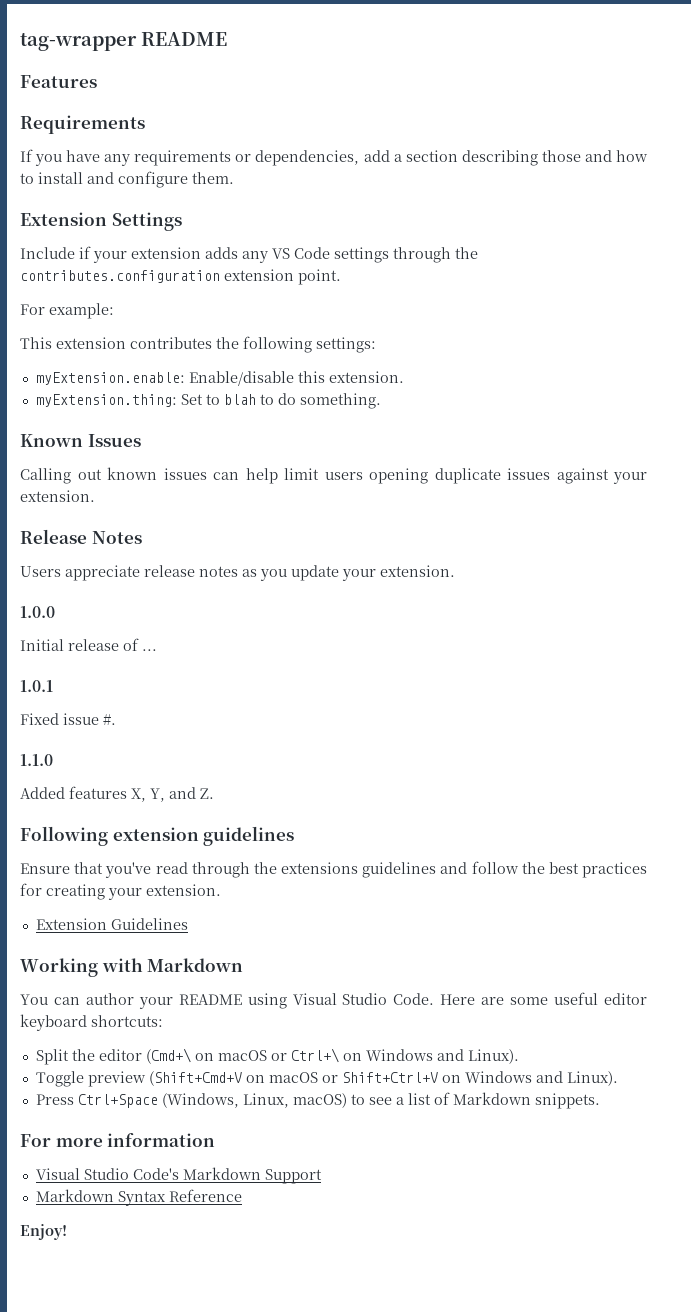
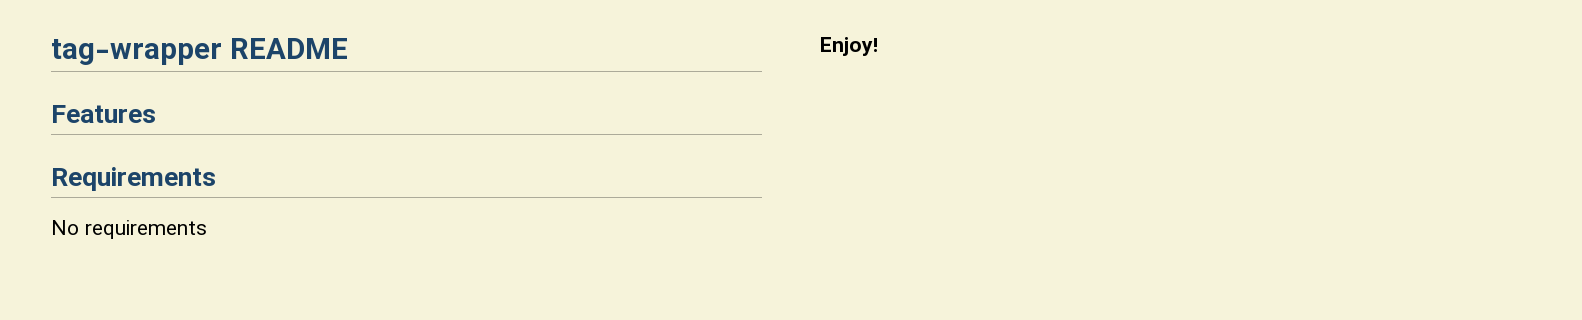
- If you have any requirements or dependencies, add a section describing those and how to install and configure them.
- Extension Settings
- Include if your extension adds any VS Code settings through the contributes.configuration extension point.
- For example:
- This extension contributes the following settings:
- myExtension.enable: Enable/disable this extension.
- myExtension.thing: Set to blah to do something.
- Known Issues
- Calling out known issues can help limit users opening duplicate issues against your extension.
- Release Notes
- Users appreciate release notes as you update your extension.
- 1.0.0
- Initial release of ...
- 1.0.1
- Fixed issue #.
- 1.1.0
- Added features X, Y, and Z.
- Following extension guidelines
- Ensure that you've read through the extensions guidelines and follow the best practices for creating your extension.
- Extension Guidelines
- Working with Markdown
- You can author your README using Visual Studio Code. Here are some useful editor keyboard shortcuts:
- Split the editor (Cmd+\ on macOS or Ctrl+\ on Windows and Linux).
- Toggle preview (Shift+Cmd+V on macOS or Shift+Ctrl+V on Windows and Linux).
- Press Ctrl+Space (Windows, Linux, macOS) to see a list of Markdown snippets.
- For more information
- Visual Studio Code's Markdown Support
- Markdown Syntax Reference
+ No requirements

